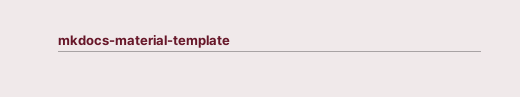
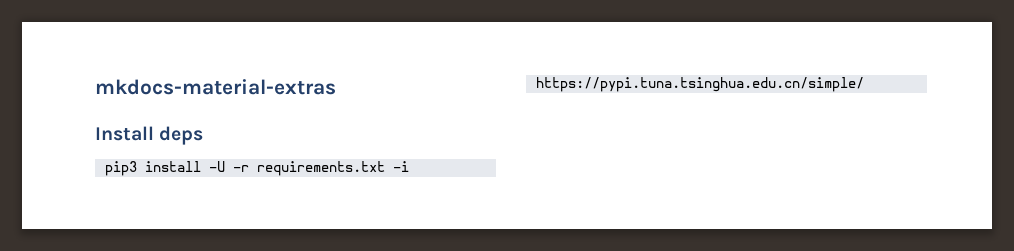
- mkdocs-material-template
+ mkdocs-material-extras
+ Install deps
+ pip3 install -U -r requirements.txt -i https://pypi.tuna.tsinghua.edu.cn/simple/

